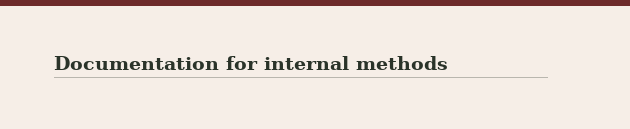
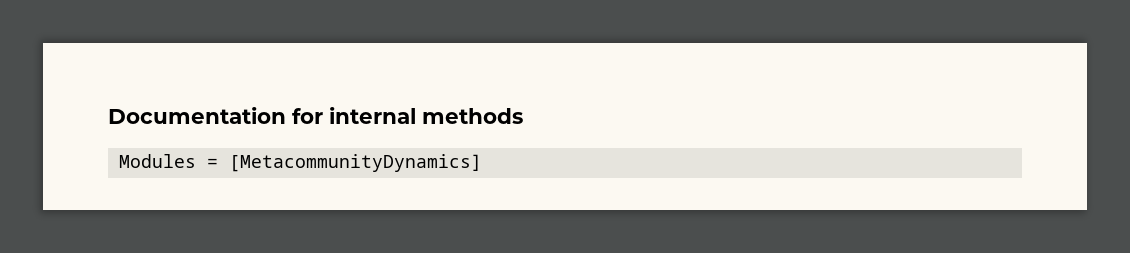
+ Modules = [MetacommunityDynamics]

